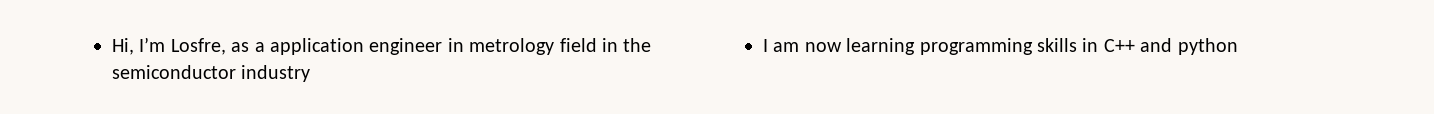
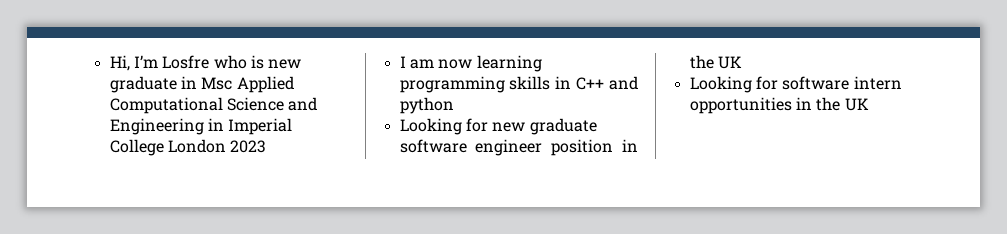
- Hi, I’m Losfre, as a application engineer in metrology field in the semiconductor industry
+ Hi, I’m Losfre who is new graduate in Msc Applied Computational Science and Engineering in Imperial College London 2023
+ Looking for new graduate software engineer position in the UK
+ Looking for software intern opportunities in the UK

